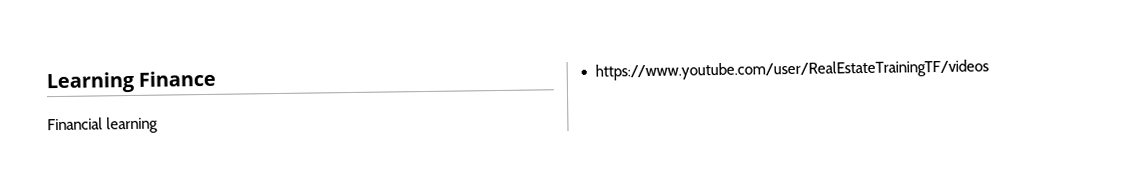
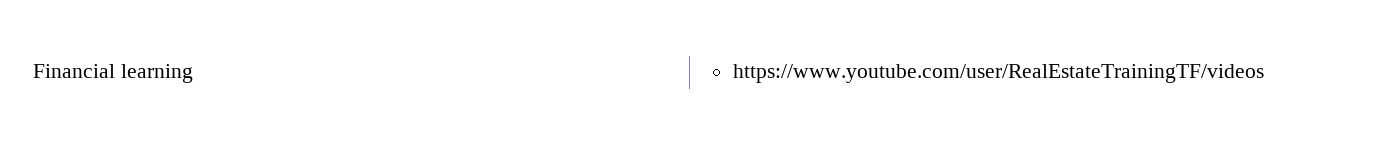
- Learning Finance

